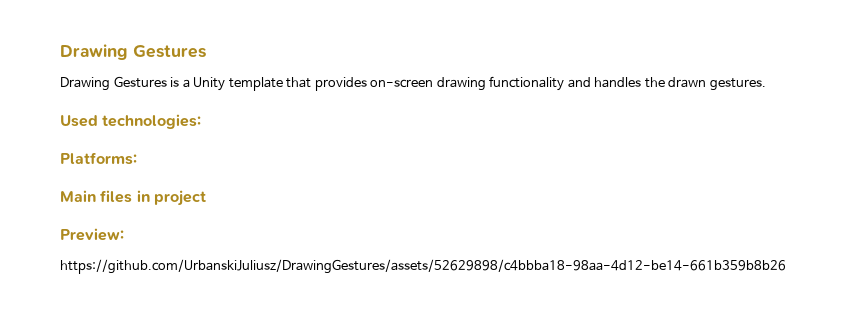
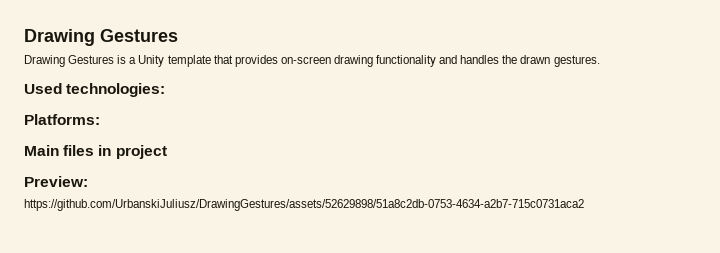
- https://github.com/UrbanskiJuliusz/DrawingGestures/assets/52629898/c4bbba18-98aa-4d12-be14-661b359b8b26
+ https://github.com/UrbanskiJuliusz/DrawingGestures/assets/52629898/51a8c2db-0753-4634-a2b7-715c0731aca2

